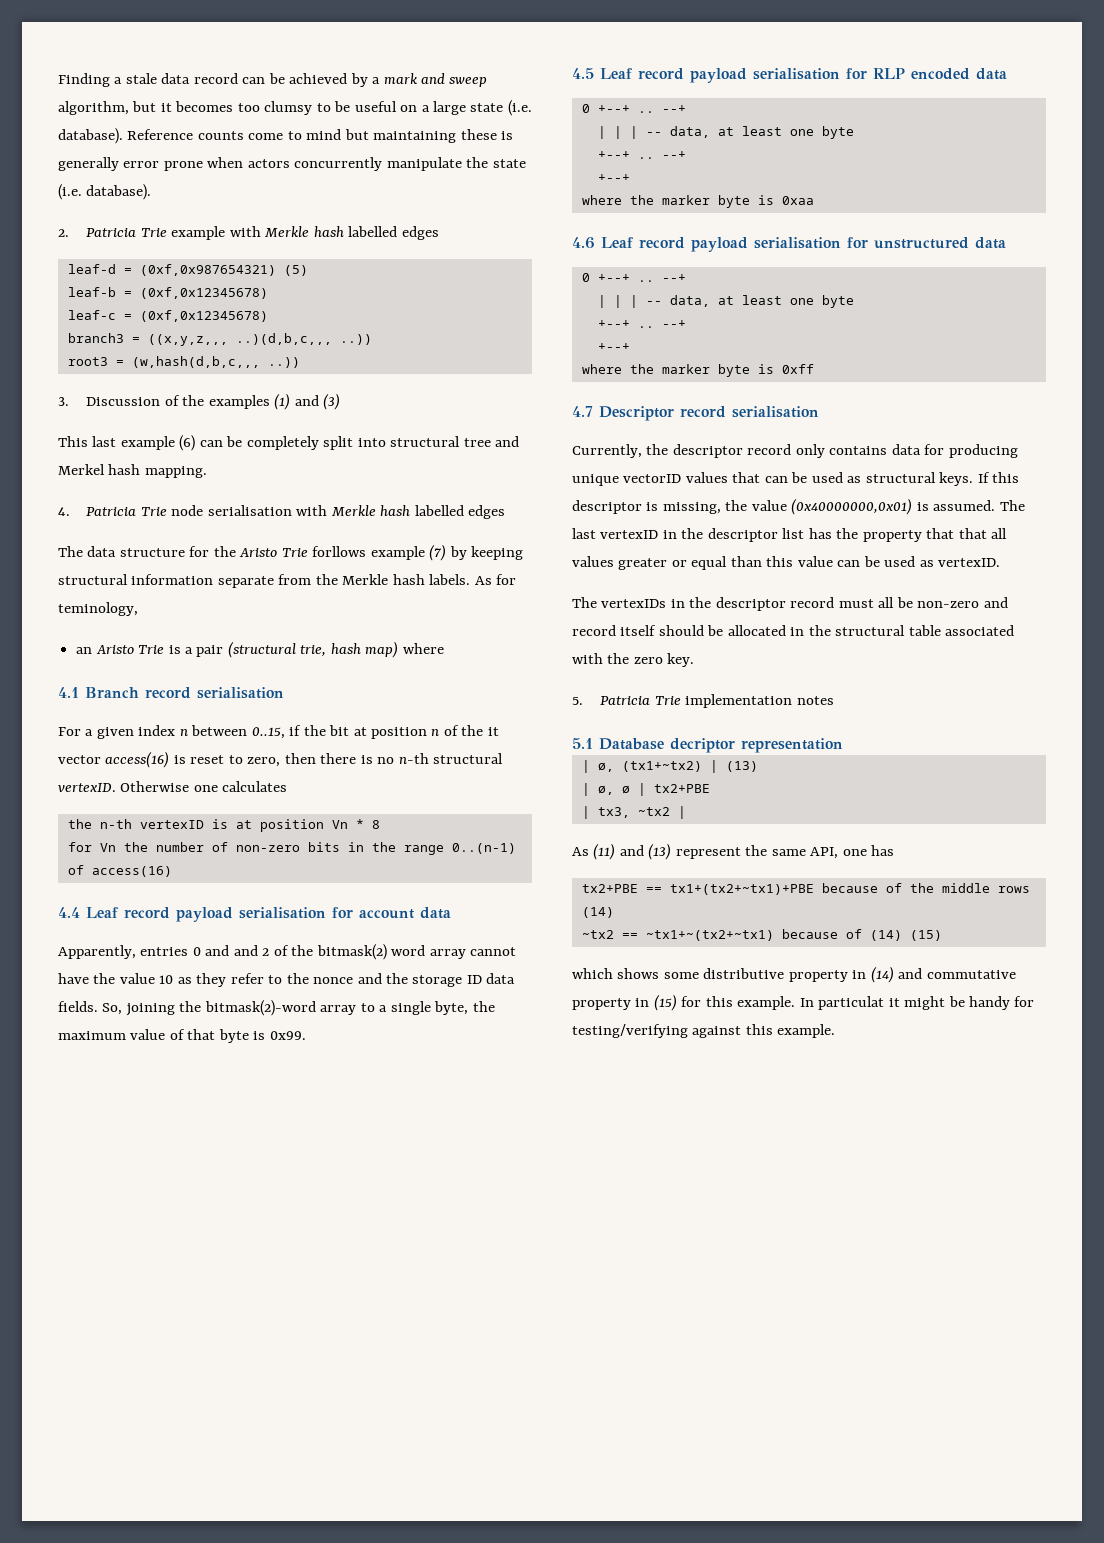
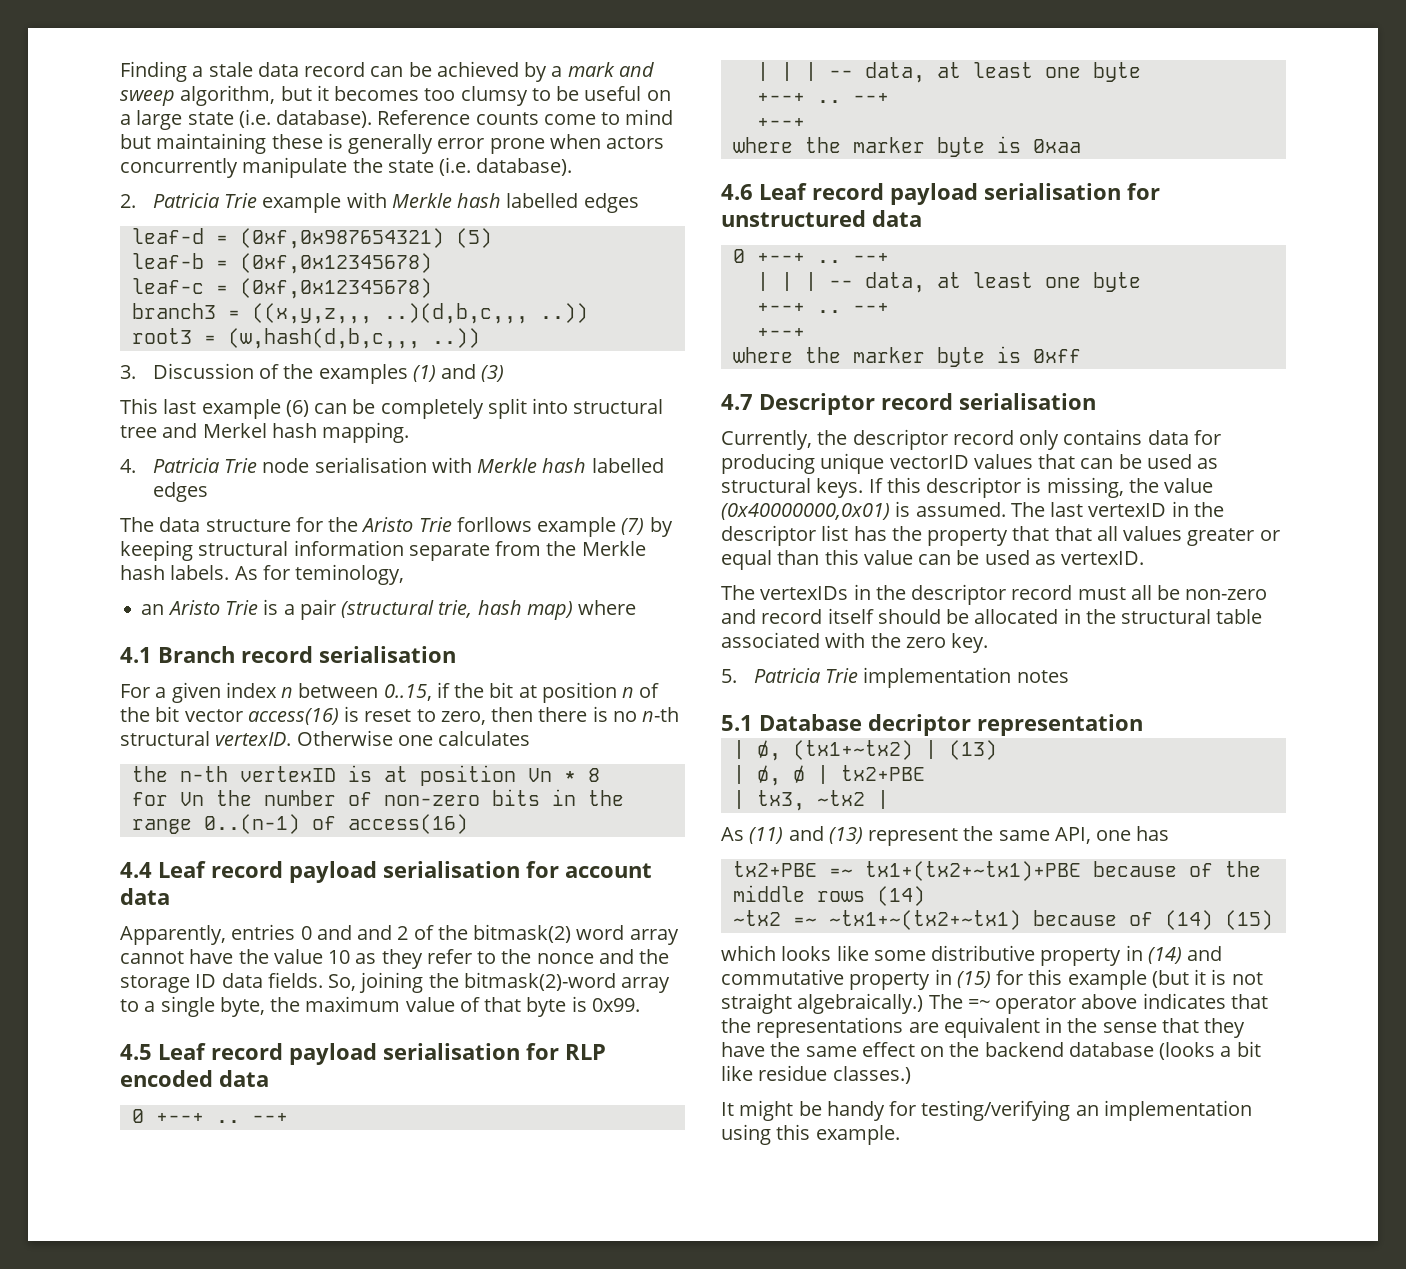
- For a given index n between 0..15, if the bit at position n of the it vector access(16) is reset to zero, then there is no n-th structural vertexID.
+ For a given index n between 0..15, if the bit at position n of the bit vector access(16) is reset to zero, then there is no n-th structural vertexID.
- tx2+PBE == tx1+(tx2+~tx1)+PBE because of the middle rows (14)
+ tx2+PBE =~ tx1+(tx2+~tx1)+PBE because of the middle rows (14)
- ~tx2 == ~tx1+~(tx2+~tx1) because of (14) (15)
+ ~tx2 =~ ~tx1+~(tx2+~tx1) because of (14) (15)
- which shows some distributive property in (14) and commutative property in (15) for this example. In particulat it might be handy for testing/verifying against this example.
+ which looks like some distributive property in (14) and commutative property in (15) for this example (but it is not straight algebraically.) The =~ operator above indicates that the representations are equivalent in the sense that they have the same effect on the backend database (looks a bit like residue classes.)
+ It might be handy for testing/verifying an implementation using this example.

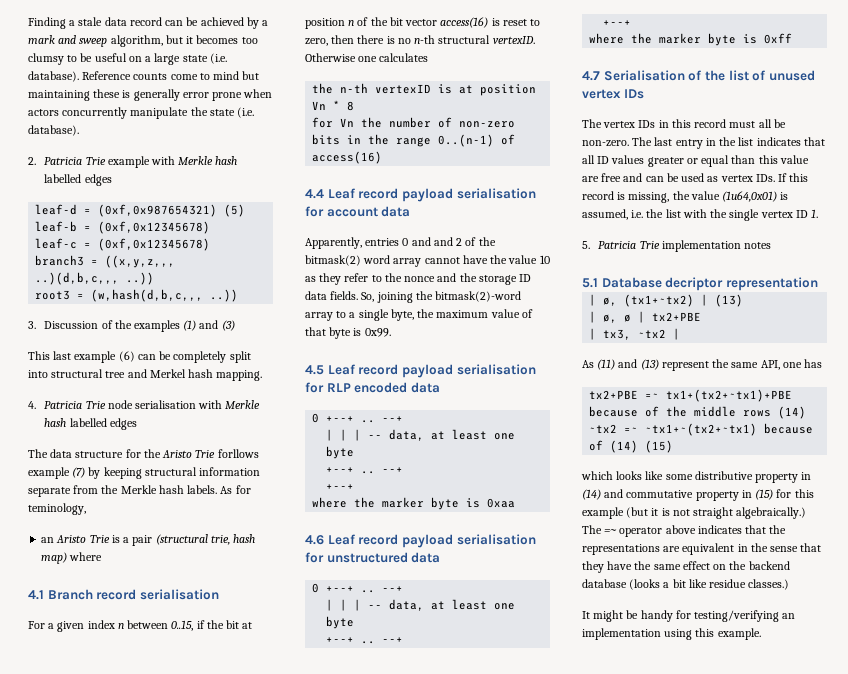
- 4.7 Descriptor record serialisation
- Currently, the descriptor record only contains data for producing unique vectorID values that can be used as structural keys. If this descriptor is missing, the value (0x40000000,0x01) is assumed.
+ 4.7 Serialisation of the list of unused vertex IDs
+ The vertex IDs in this record must all be non-zero.
- The last vertexID in the descriptor list has the property that that all values greater or equal than this value can be used as vertexID.
- The vertexIDs in the descriptor record must all be non-zero and record itself should be allocated in the structural table associated with the zero key.
+ The last entry in the list indicates that all ID values greater or equal than this value are free and can be used as vertex IDs. If this record is missing, the value (1u64,0x01) is assumed, i.e. the list with the single vertex ID 1.

